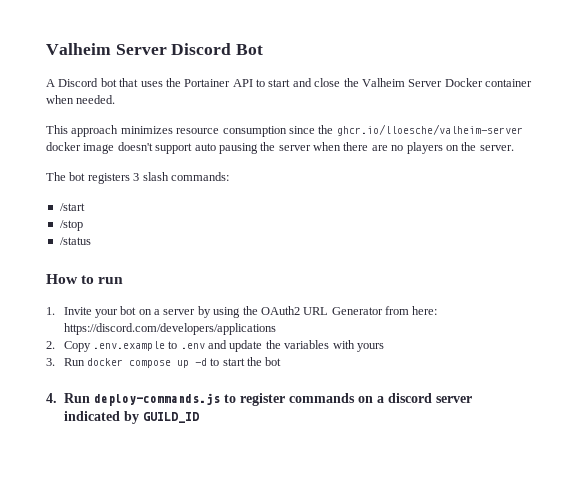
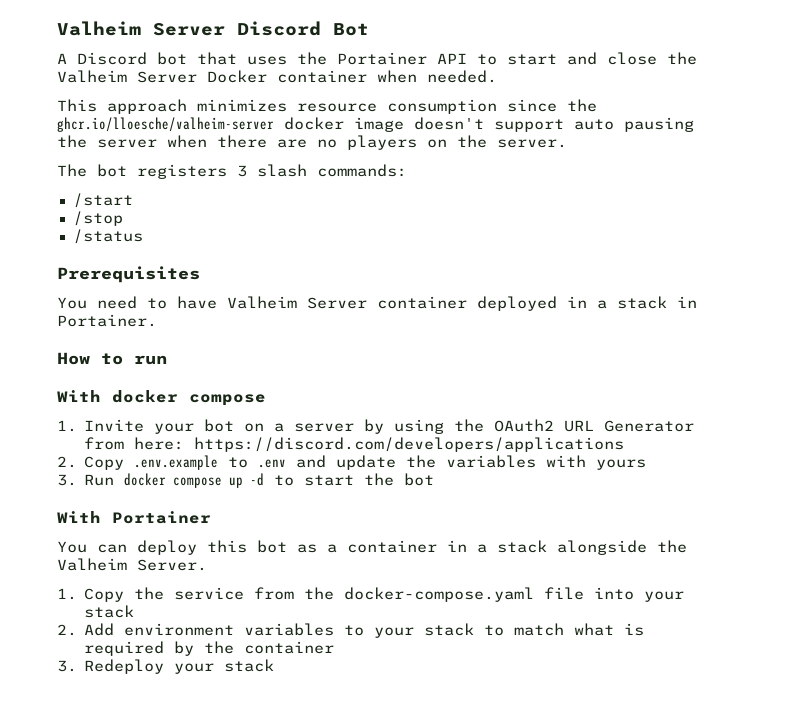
+ Prerequisites
+ You need to have Valheim Server container deployed in a stack in Portainer.
+ With docker compose
- 4. Run deploy-commands.js to register commands on a discord server indicated by GUILD_ID
+ With Portainer
+ You can deploy this bot as a container in a stack alongside the Valheim Server.
+ 1. Copy the service from the docker-compose.yaml file into your stack
+ 2. Add environment variables to your stack to match what is required by the container
+ 3. Redeploy your stack

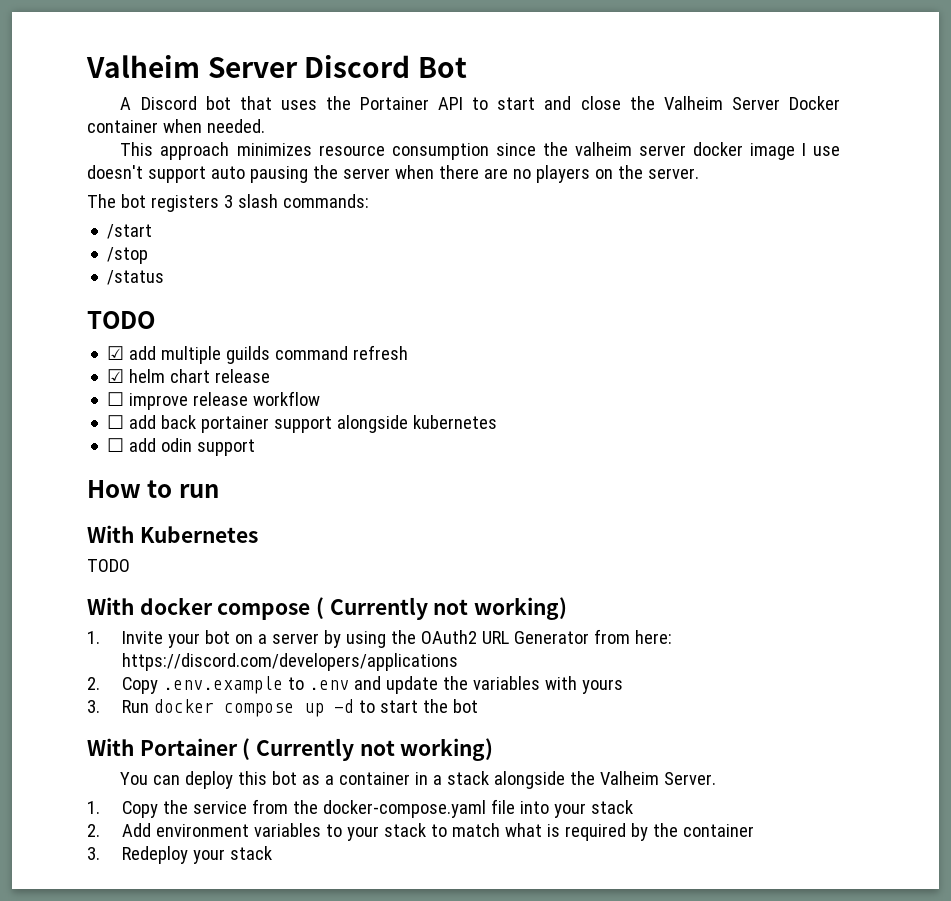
- This approach minimizes resource consumption since the ghcr.io/lloesche/valheim-server docker image doesn't support auto pausing the server when there are no players on the server.
+ This approach minimizes resource consumption since the valheim server docker image I use doesn't support auto pausing the server when there are no players on the server.
  /status
- Prerequisites
- You need to have Valheim Server container deployed in a stack in Portainer.
+ TODO
+ ☑ add multiple guilds command refresh
+ ☑ helm chart release
+ ☐ improve release workflow
+ ☐ add back portainer support alongside kubernetes
+ ☐ add odin support
+ With Kubernetes
+ TODO
- With docker compose
+ With docker compose ( Currently not working)
- With Portainer
+ With Portainer ( Currently not working)

